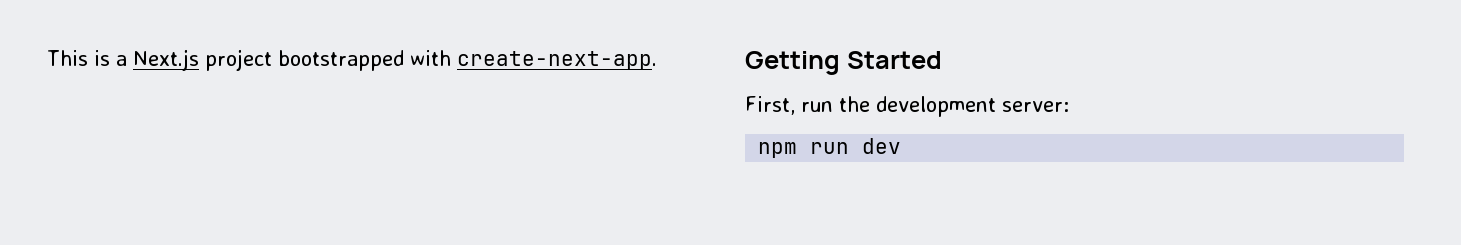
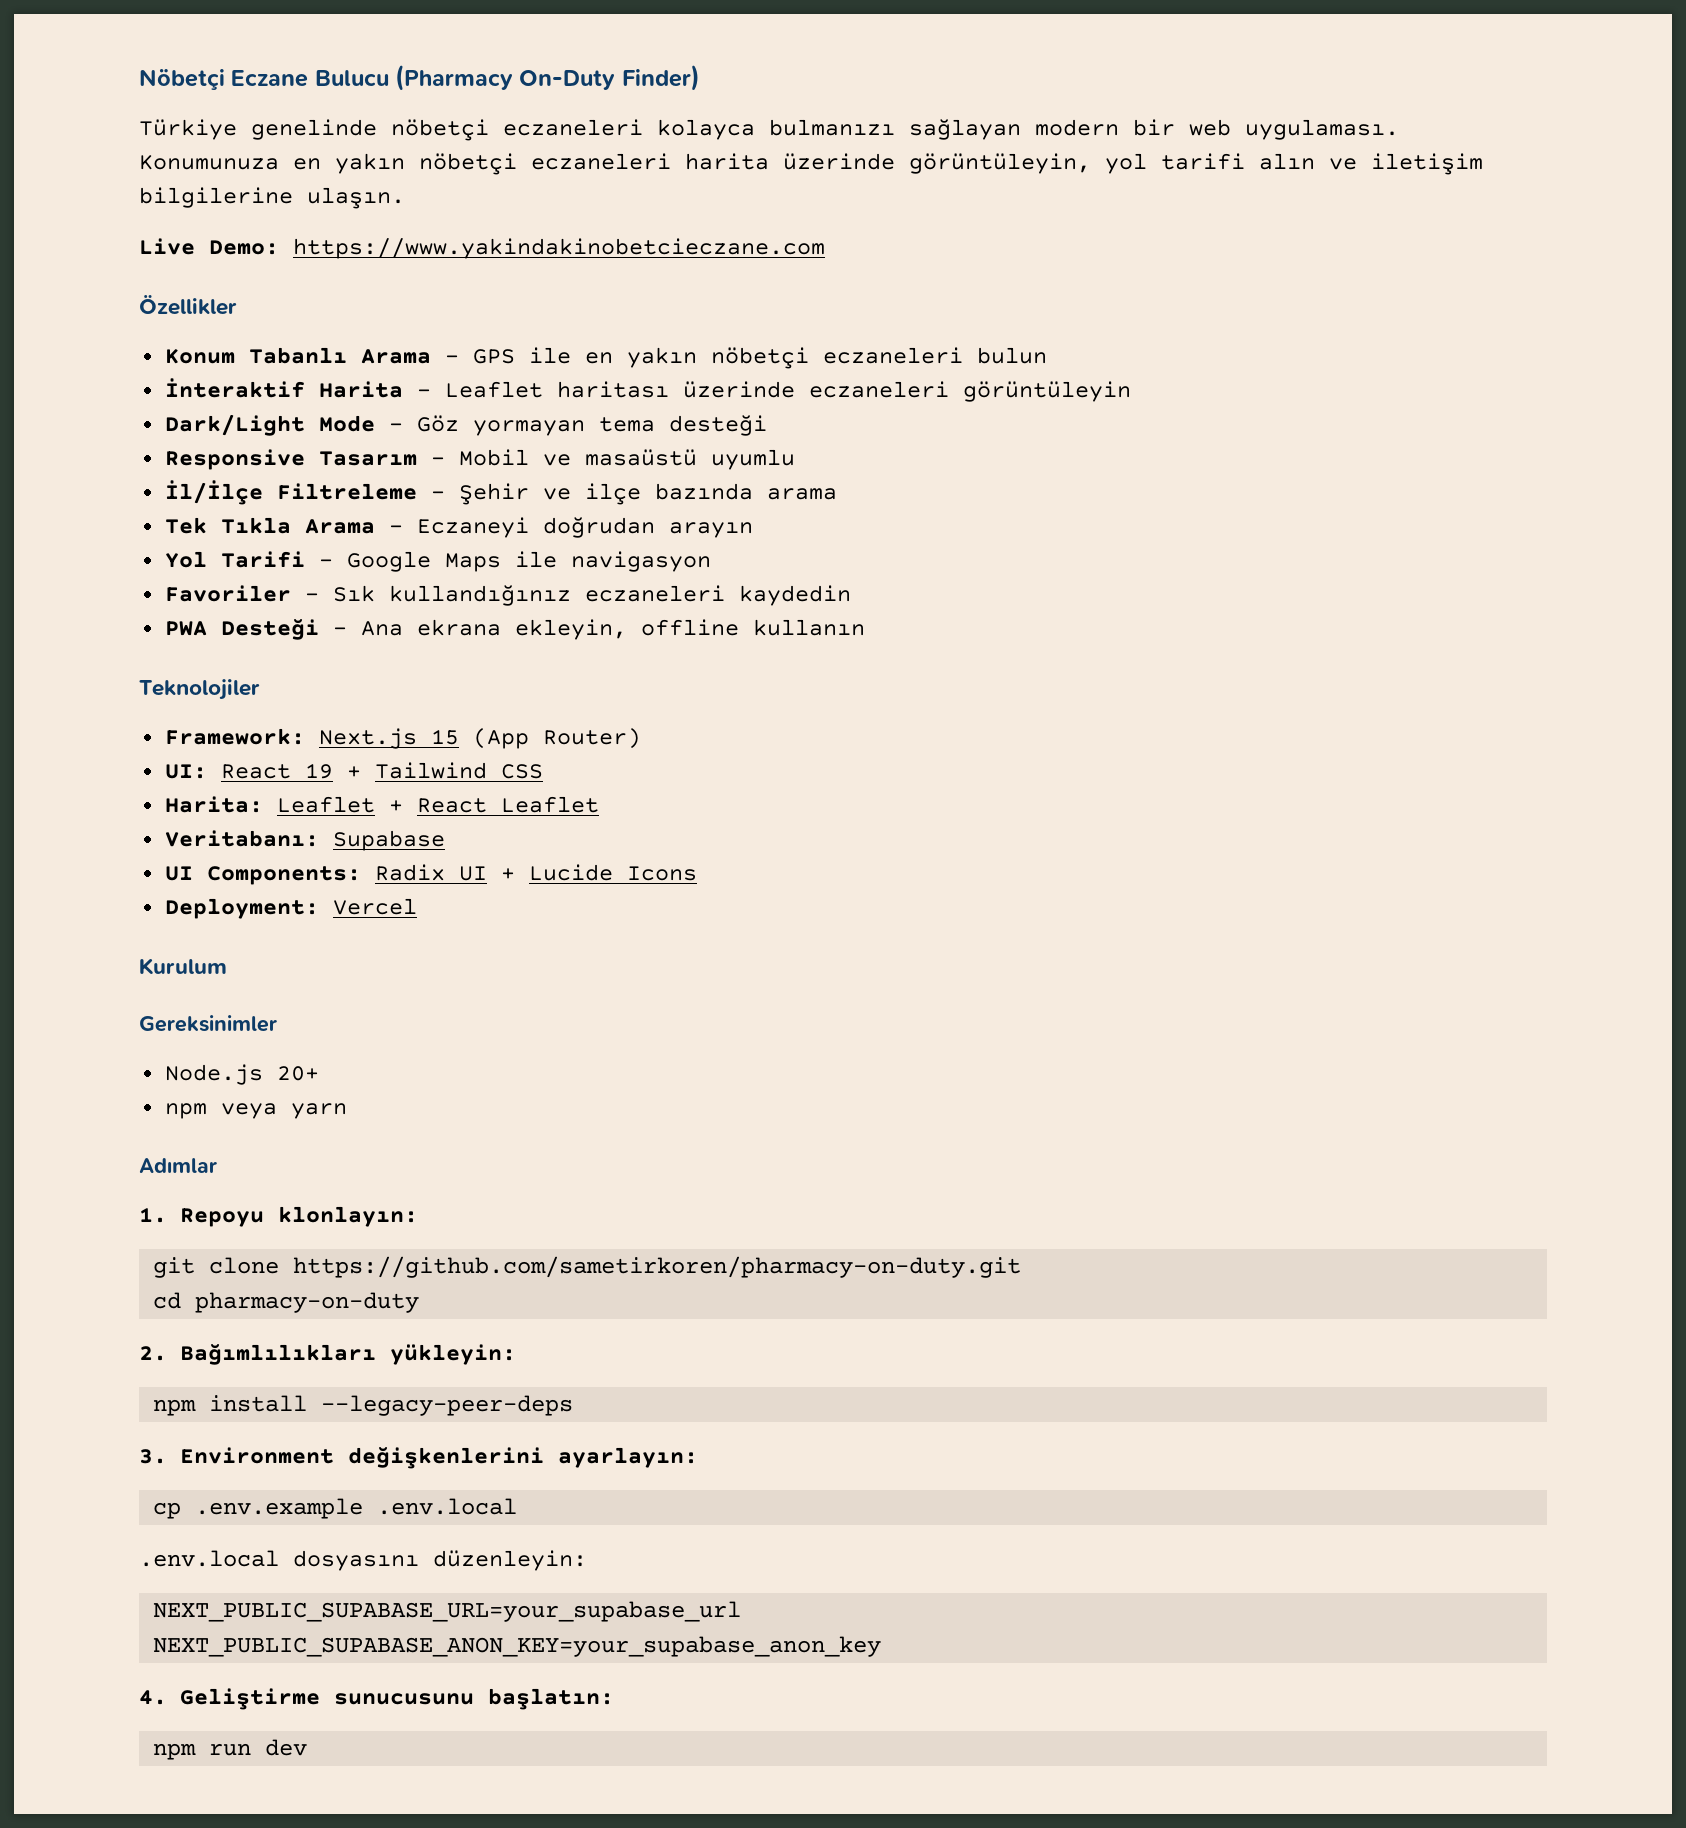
- This is a Next.js project bootstrapped with create-next-app.
- Getting Started
- First, run the development server:
+ Nöbetçi Eczane Bulucu (Pharmacy On-Duty Finder)
+ Türkiye genelinde nöbetçi eczaneleri kolayca bulmanızı sağlayan modern bir web uygulaması. Konumunuza en yakın nöbetçi eczaneleri harita üzerinde görüntüleyin, yol tarifi alın ve iletişim bilgilerine ulaşın.
+ Live Demo: https://www.yakindakinobetcieczane.com
+ Özellikler
+ Konum Tabanlı Arama - GPS ile en yakın nöbetçi eczaneleri bulun
+ İnteraktif Harita - Leaflet haritası üzerinde eczaneleri görüntüleyin
+ Dark/Light Mode - Göz yormayan tema desteği
+ Responsive Tasarım - Mobil ve masaüstü uyumlu
+ İl/İlçe Filtreleme - Şehir ve ilçe bazında arama
+ Tek Tıkla Arama - Eczaneyi doğrudan arayın
+ Yol Tarifi - Google Maps ile navigasyon
+ Favoriler - Sık kullandığınız eczaneleri kaydedin
+ PWA Desteği - Ana ekrana ekleyin, offline kullanın
+ Teknolojiler
+ Framework: Next.js 15 (App Router)
+ UI: React 19 + Tailwind CSS
+ Harita: Leaflet + React Leaflet
+ Veritabanı: Supabase
+ UI Components: Radix UI + Lucide Icons
+ Deployment: Vercel
+ Kurulum
+ Gereksinimler
+ Node.js 20+
+ npm veya yarn
+ Adımlar
+ 1. Repoyu klonlayın:
+ git clone https://github.com/sametirkoren/pharmacy-on-duty.git
+ cd pharmacy-on-duty
+ 2. Bağımlılıkları yükleyin:
+ npm install --legacy-peer-deps
+ 3. Environment değişkenlerini ayarlayın:
+ cp .env.example .env.local
+ .env.local dosyasını düzenleyin:
+ NEXT_PUBLIC_SUPABASE_URL=your_supabase_url
+ NEXT_PUBLIC_SUPABASE_ANON_KEY=your_supabase_anon_key
+ 4. Geliştirme sunucusunu başlatın:

